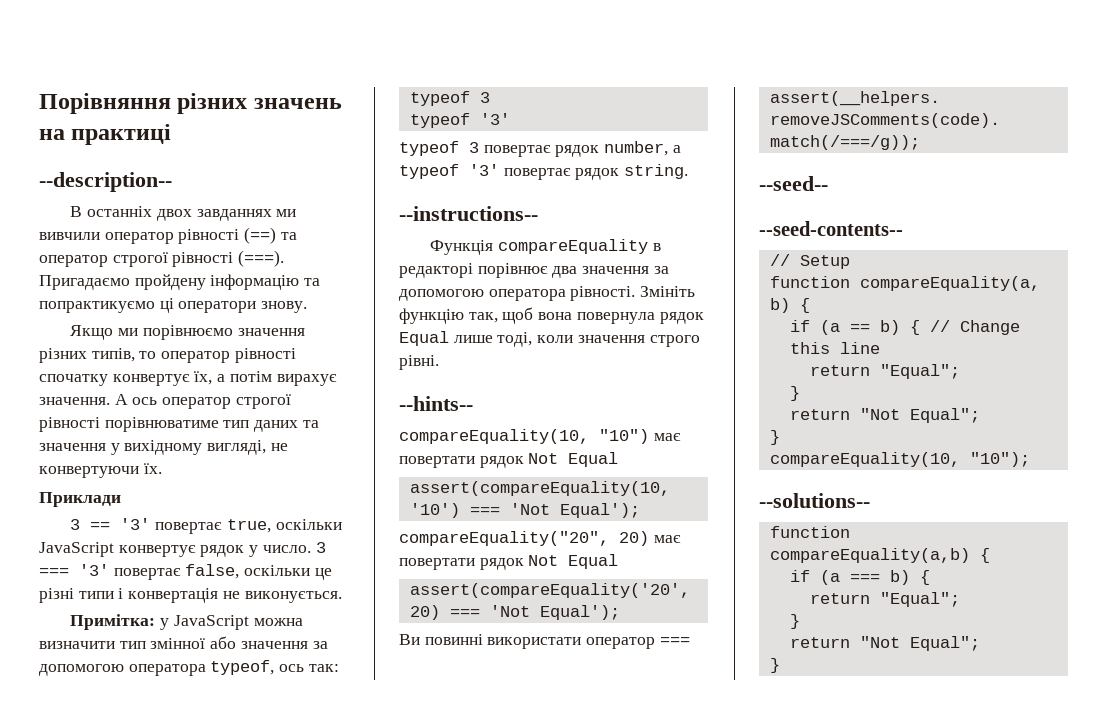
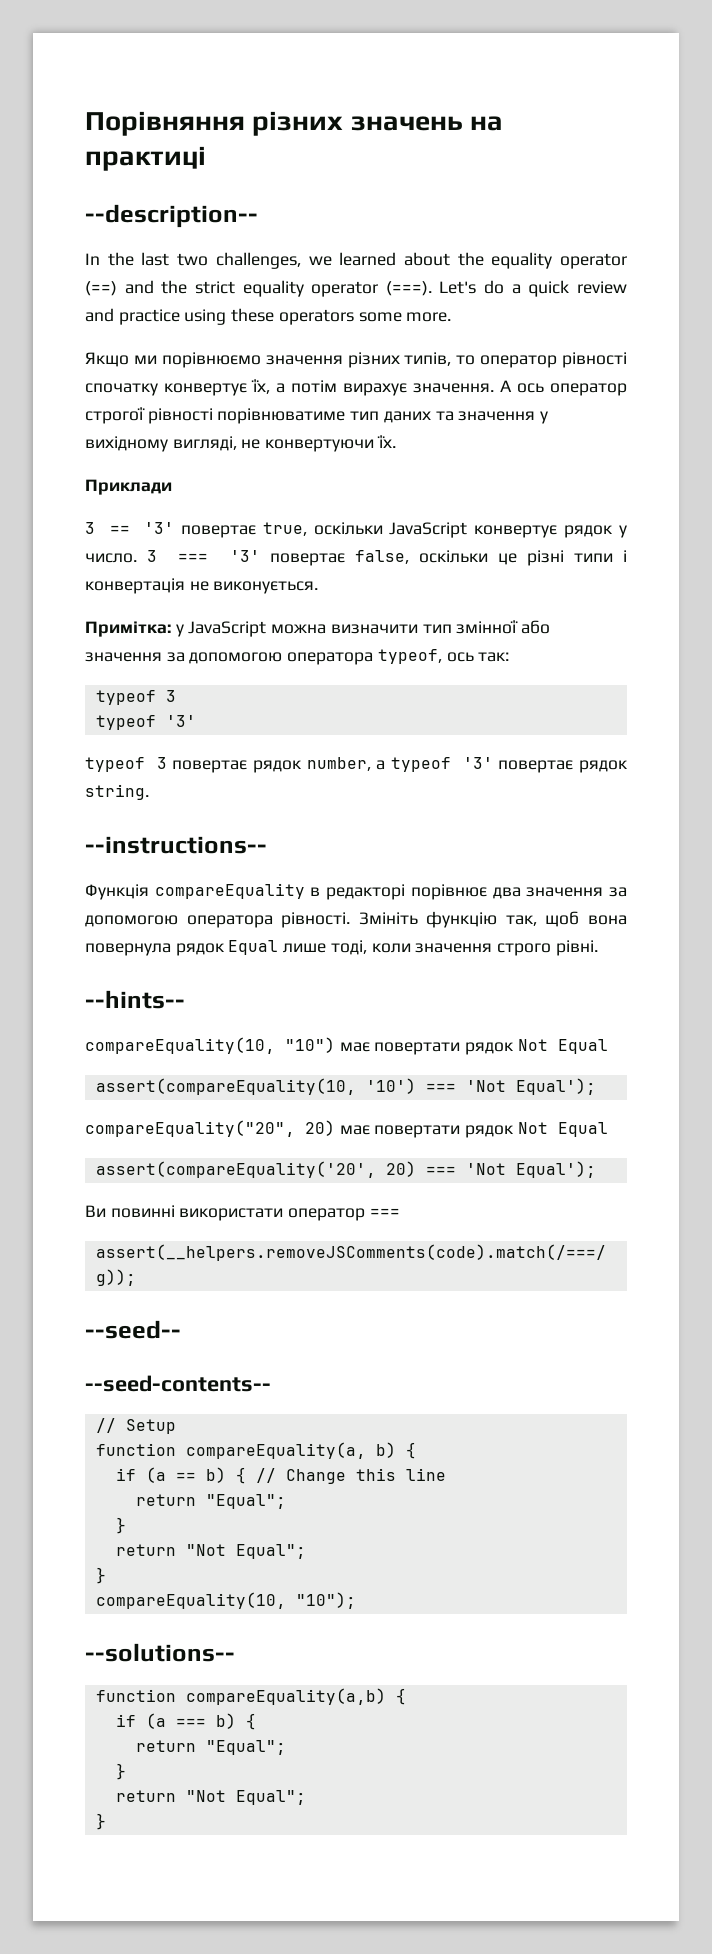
- В останніх двох завданнях ми вивчили оператор рівності (==) та оператор строгої рівності (===). Пригадаємо пройдену інформацію та попрактикуємо ці оператори знову.
+ In the last two challenges, we learned about the equality operator (==) and the strict equality operator (===). Let's do a quick review and practice using these operators some more.

